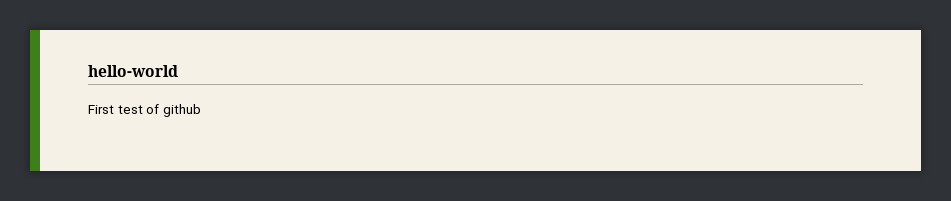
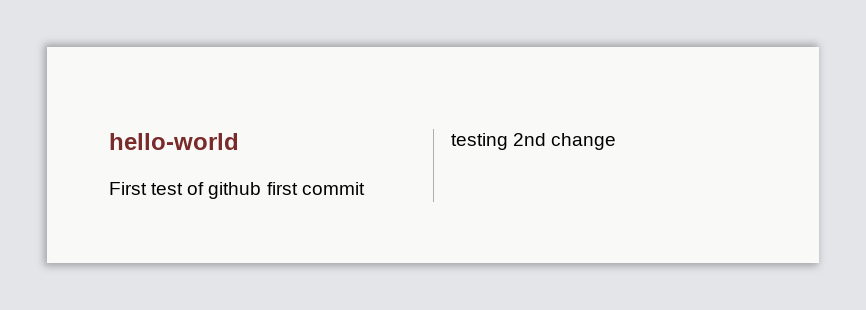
- First test of github
+ First test of github first commit testing 2nd change

